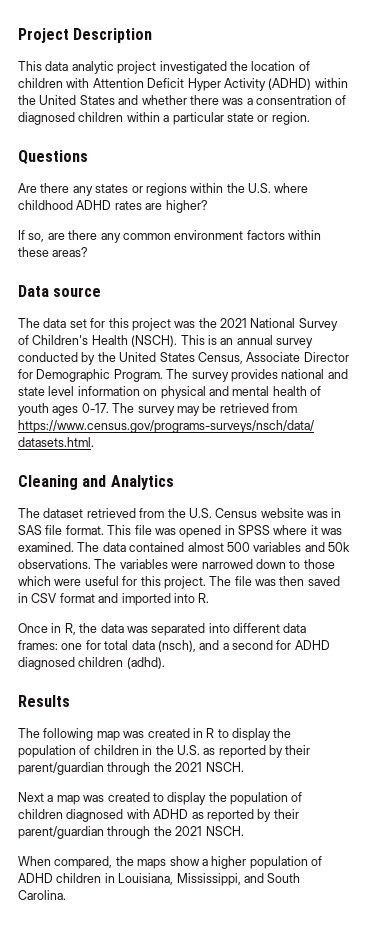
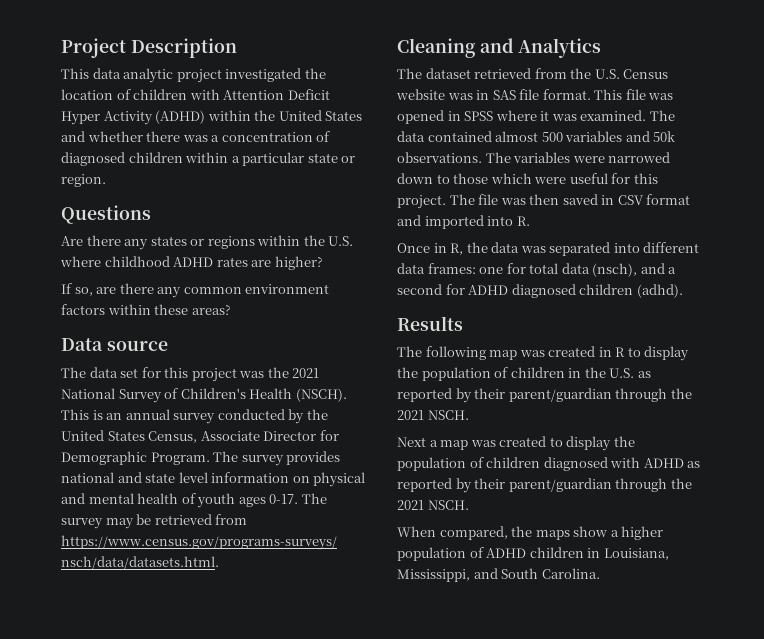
- This data analytic project investigated the location of children with Attention Deficit Hyper Activity (ADHD) within the United States and whether there was a consentration of diagnosed children within a particular state or region.
+ This data analytic project investigated the location of children with Attention Deficit Hyper Activity (ADHD) within the United States and whether there was a concentration of diagnosed children within a particular state or region.

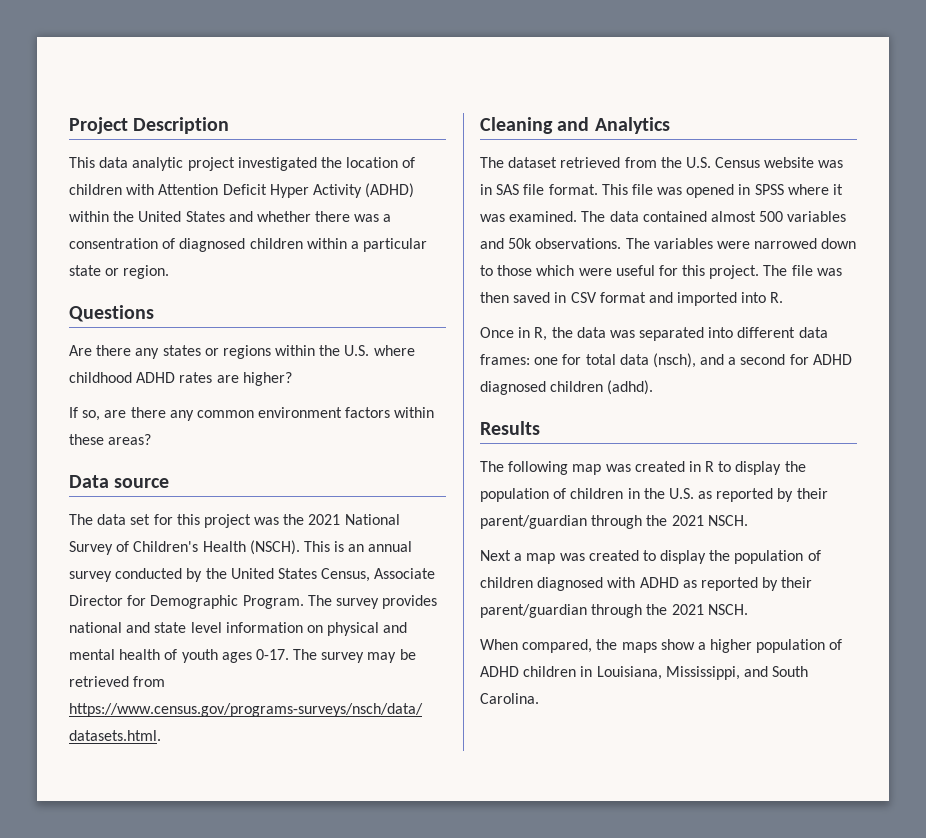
- This data analytic project investigated the location of children with Attention Deficit Hyper Activity (ADHD) within the United States and whether there was a concentration of diagnosed children within a particular state or region.
+ This data analytic project investigated the location of children with Attention Deficit Hyper Activity (ADHD) within the United States and whether there was a consentration of diagnosed children within a particular state or region.

